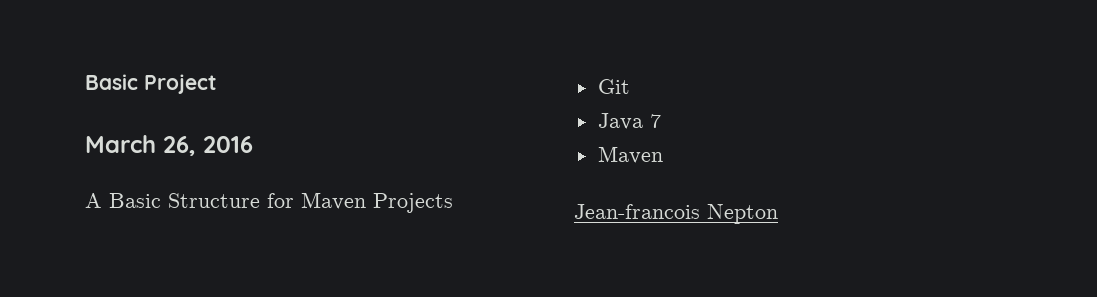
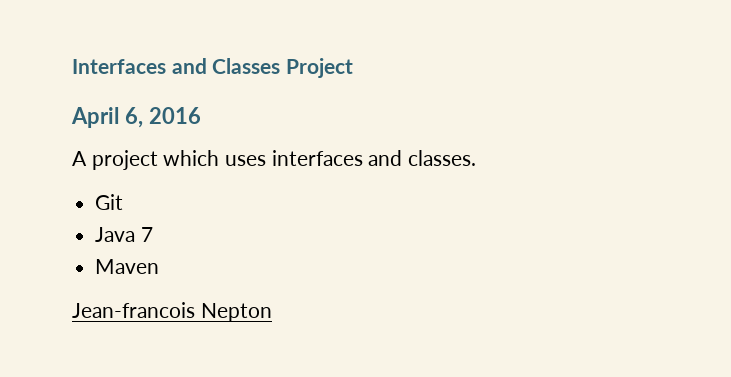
- Basic Project
+ Interfaces and Classes Project
- March 26, 2016
+ April 6, 2016
- A Basic Structure for Maven Projects
+ A project which uses interfaces and classes.

